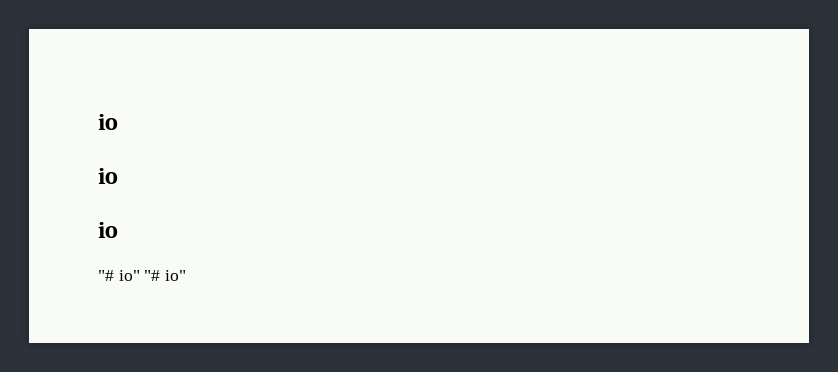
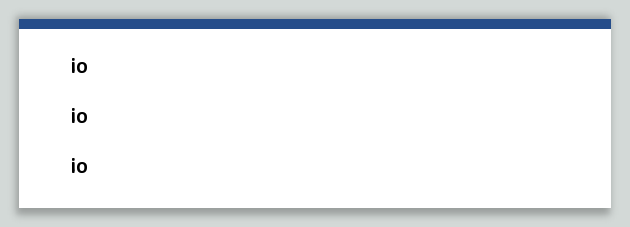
- "# io" "# io"

